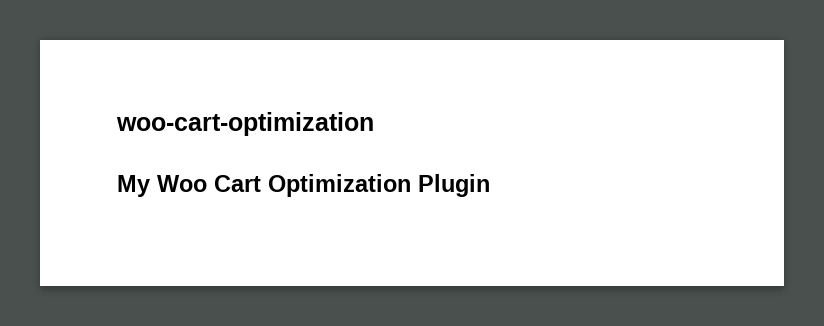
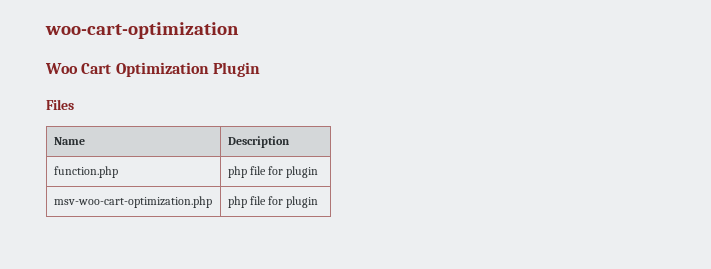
- My Woo Cart Optimization Plugin
+ Woo Cart Optimization Plugin
+ Files
+ Name | Description
+ function.php | php file for plugin
+ msv-woo-cart-optimization.php | php file for plugin

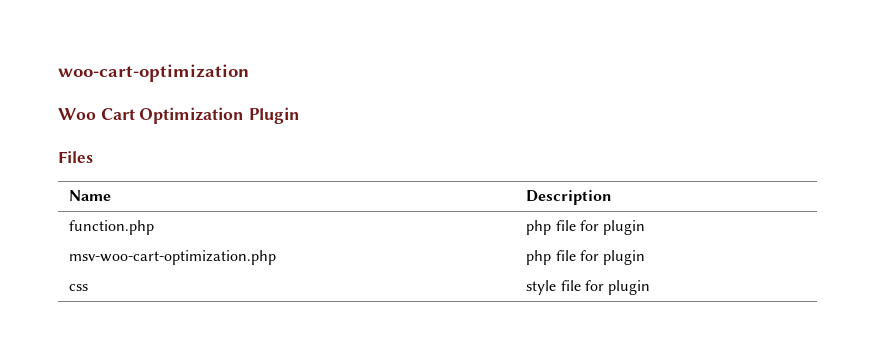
+ css | style file for plugin

